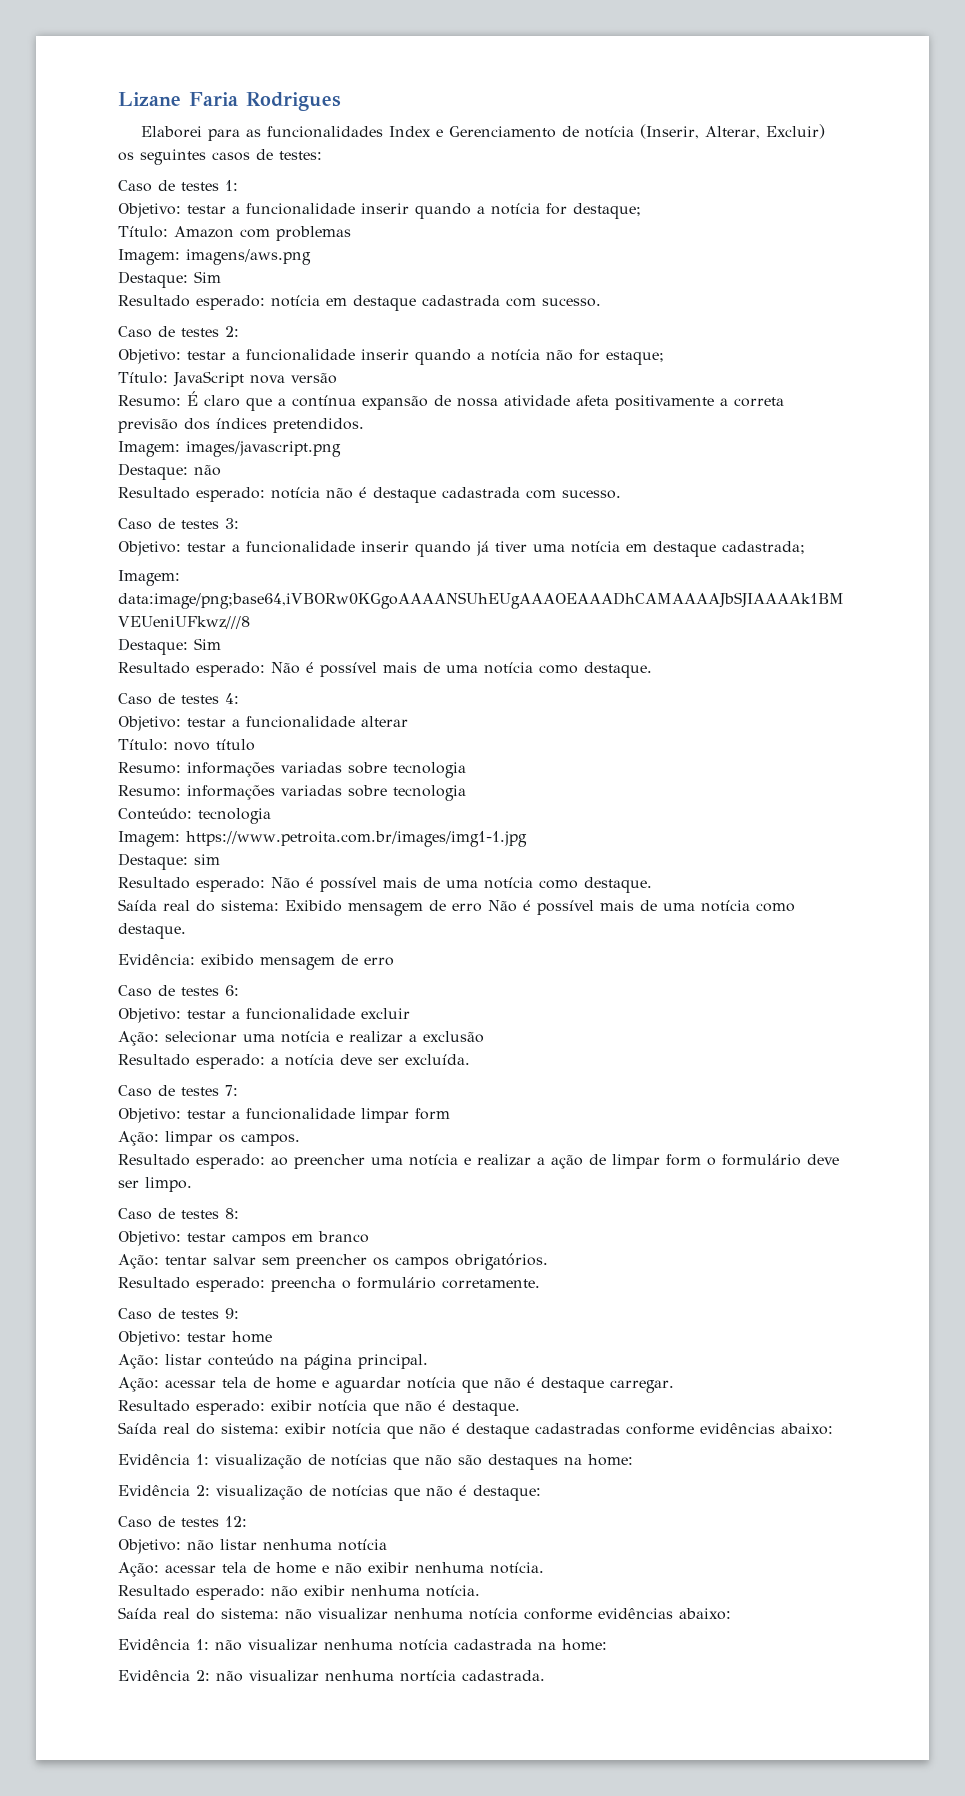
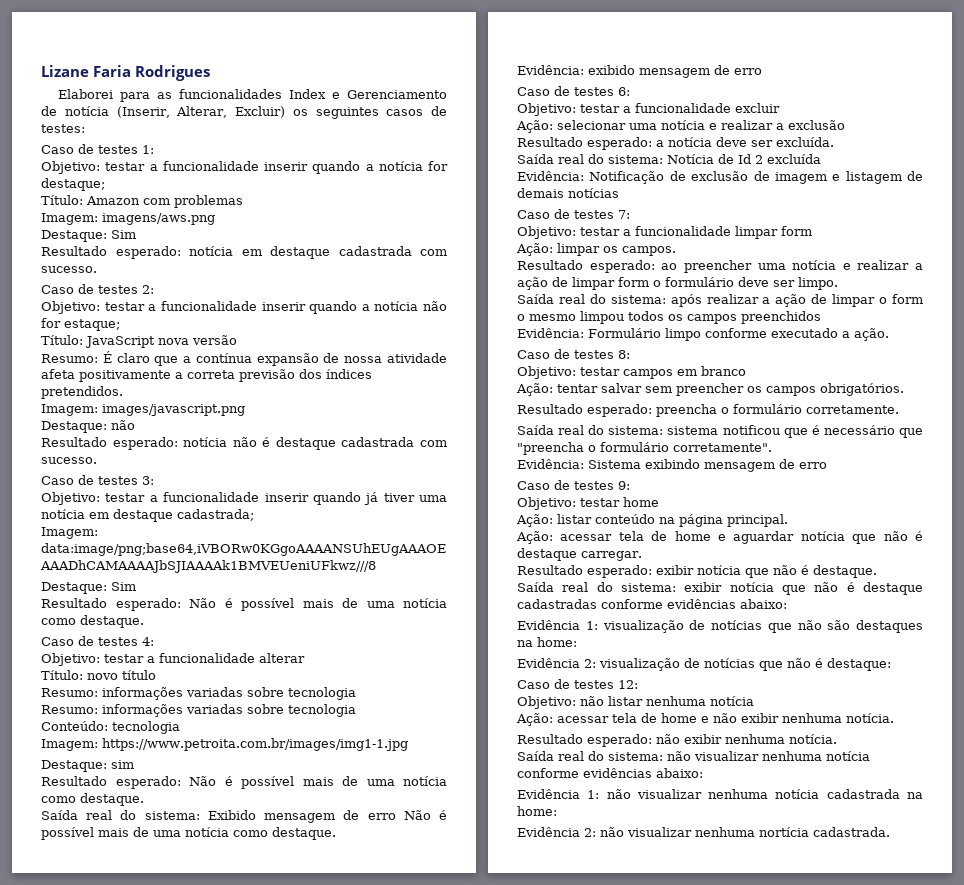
+ Saída real do sistema: Notícia de Id 2 excluída
+ Evidência: Notificação de exclusão de imagem e listagem de demais notícias
+ Saída real do sistema: após realizar a ação de limpar o form o mesmo limpou todos os campos preenchidos
+ Evidência: Formulário limpo conforme executado a ação.
+ Saída real do sistema: sistema notificou que é necessário que "preencha o formulário corretamente".
+ Evidência: Sistema exibindo mensagem de erro

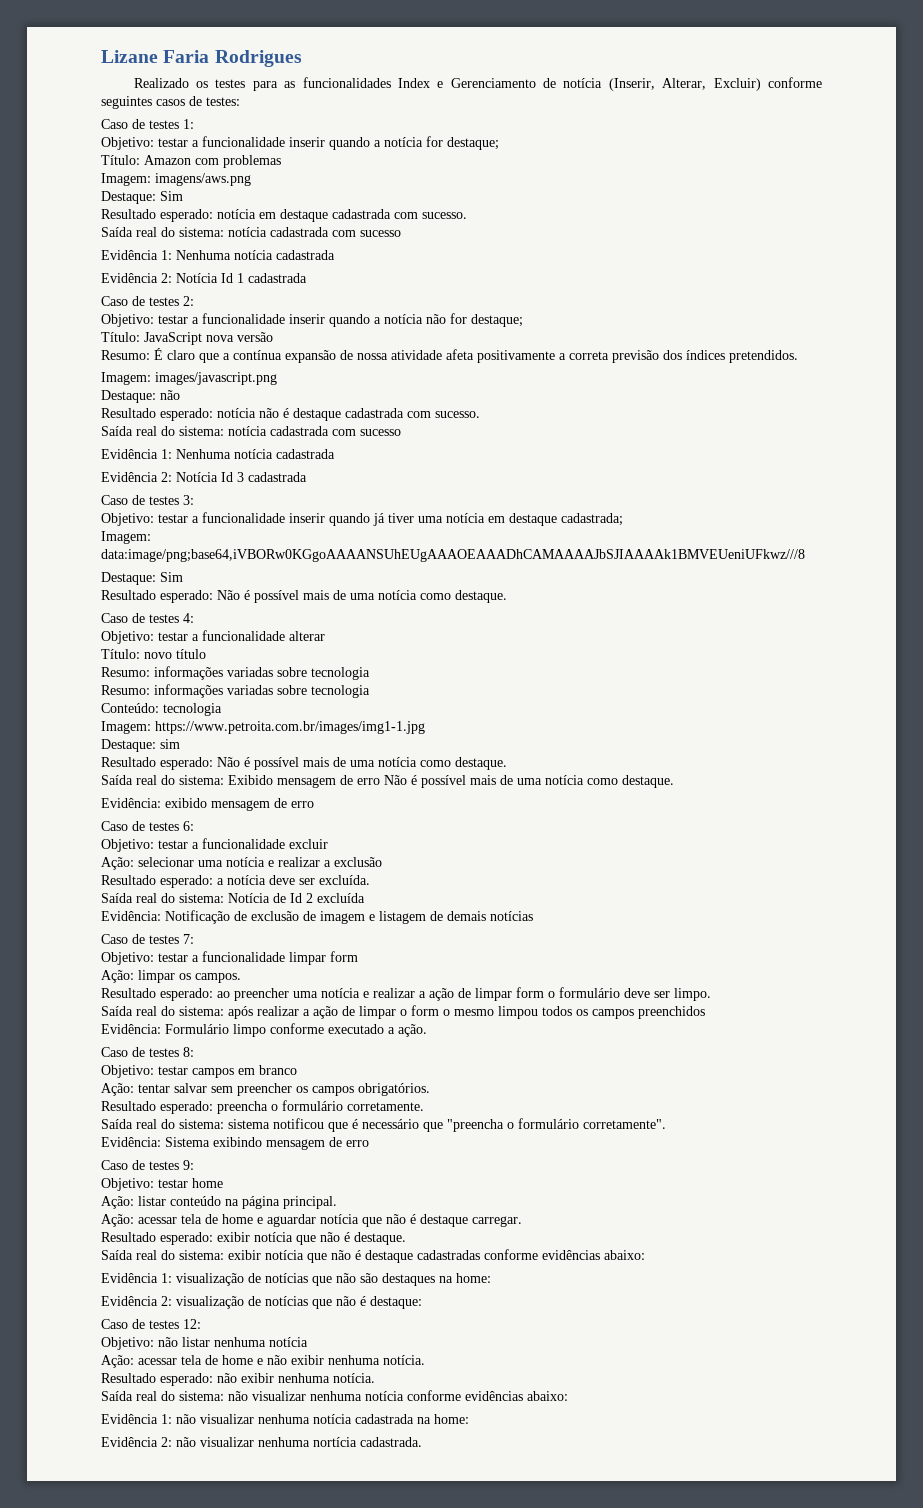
- Elaborei para as funcionalidades Index e Gerenciamento de notícia (Inserir, Alterar, Excluir) os seguintes casos de testes:
+ Realizado os testes para as funcionalidades Index e Gerenciamento de notícia (Inserir, Alterar, Excluir) conforme seguintes casos de testes:
  Resultado esperado: notícia em destaque cadastrada com sucesso.
+ Saída real do sistema: notícia cadastrada com sucesso
+ Evidência 1: Nenhuma notícia cadastrada
+ Evidência 2: Notícia Id 1 cadastrada
- Objetivo: testar a funcionalidade inserir quando a notícia não for estaque;
+ Objetivo: testar a funcionalidade inserir quando a notícia não for destaque;
  Resultado esperado: notícia não é destaque cadastrada com sucesso.
+ Saída real do sistema: notícia cadastrada com sucesso
+ Evidência 1: Nenhuma notícia cadastrada
+ Evidência 2: Notícia Id 3 cadastrada

